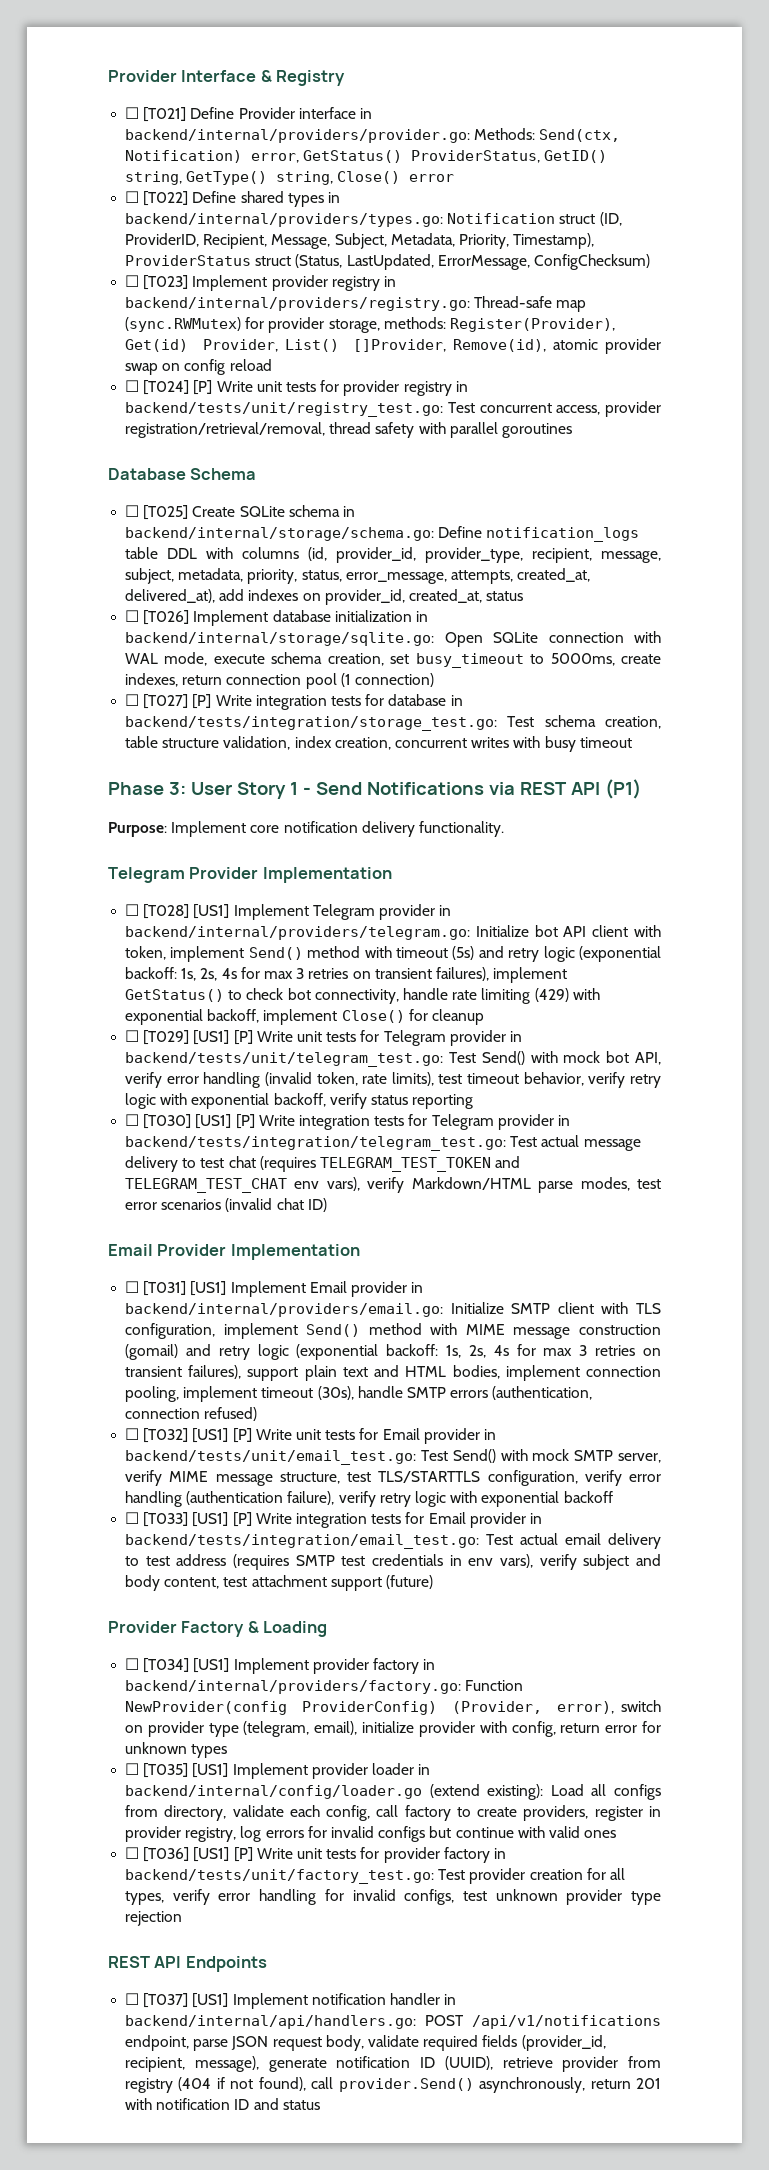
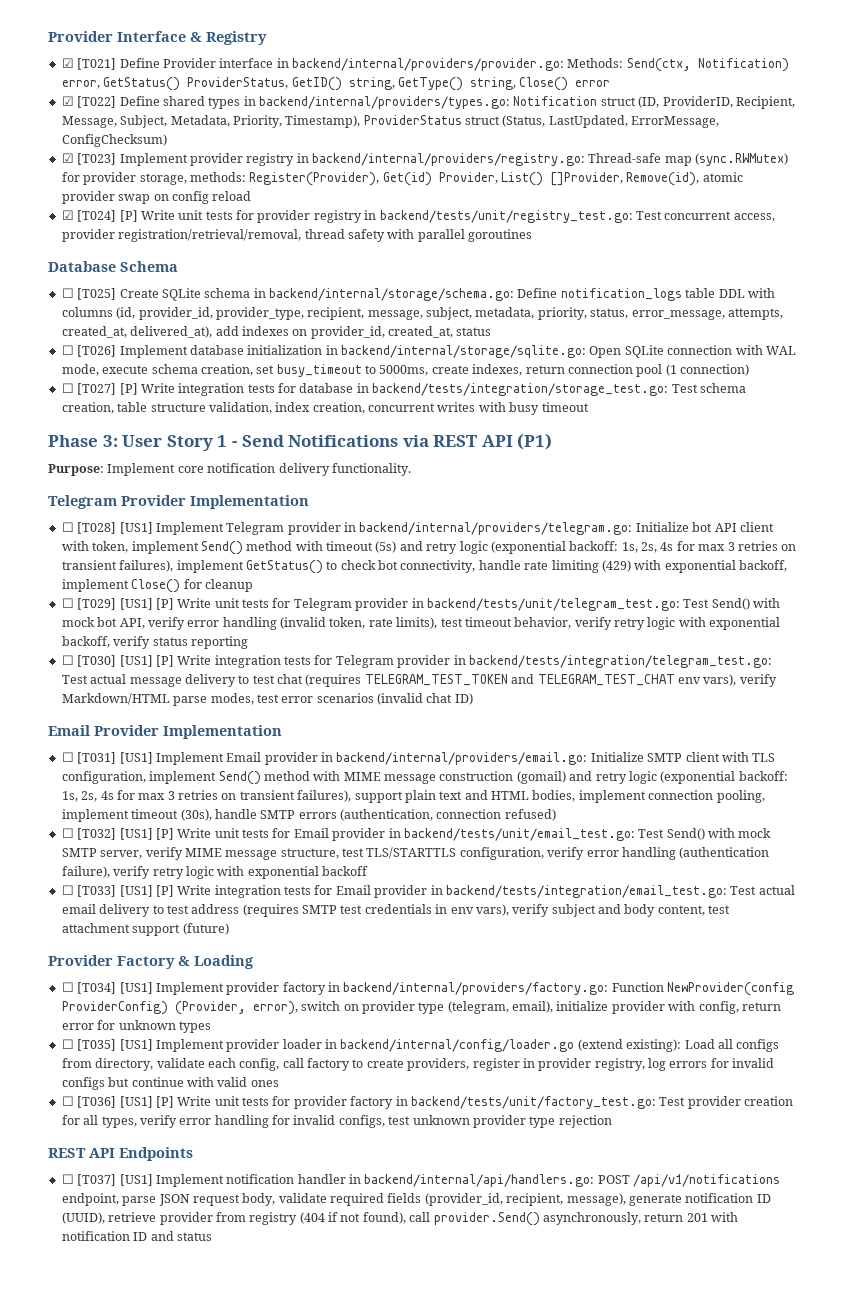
- ☐ [T021] Define Provider interface in backend/internal/providers/provider.go: Methods: Send(ctx, Notification) error, GetStatus() ProviderStatus, GetID() string, GetType() string, Close() error
+ ☑ [T021] Define Provider interface in backend/internal/providers/provider.go: Methods: Send(ctx, Notification) error, GetStatus() ProviderStatus, GetID() string, GetType() string, Close() error
- ☐ [T022] Define shared types in backend/internal/providers/types.go: Notification struct (ID, ProviderID, Recipient, Message, Subject, Metadata, Priority, Timestamp), ProviderStatus struct (Status, LastUpdated, ErrorMessage, ConfigChecksum)
+ ☑ [T022] Define shared types in backend/internal/providers/types.go: Notification struct (ID, ProviderID, Recipient, Message, Subject, Metadata, Priority, Timestamp), ProviderStatus struct (Status, LastUpdated, ErrorMessage, ConfigChecksum)
- ☐ [T023] Implement provider registry in backend/internal/providers/registry.go: Thread-safe map (sync.RWMutex) for provider storage, methods: Register(Provider), Get(id) Provider, List() []Provider, Remove(id), atomic provider swap on config reload
+ ☑ [T023] Implement provider registry in backend/internal/providers/registry.go: Thread-safe map (sync.RWMutex) for provider storage, methods: Register(Provider), Get(id) Provider, List() []Provider, Remove(id), atomic provider swap on config reload
- ☐ [T024] [P] Write unit tests for provider registry in backend/tests/unit/registry_test.go: Test concurrent access, provider registration/retrieval/removal, thread safety with parallel goroutines
+ ☑ [T024] [P] Write unit tests for provider registry in backend/tests/unit/registry_test.go: Test concurrent access, provider registration/retrieval/removal, thread safety with parallel goroutines

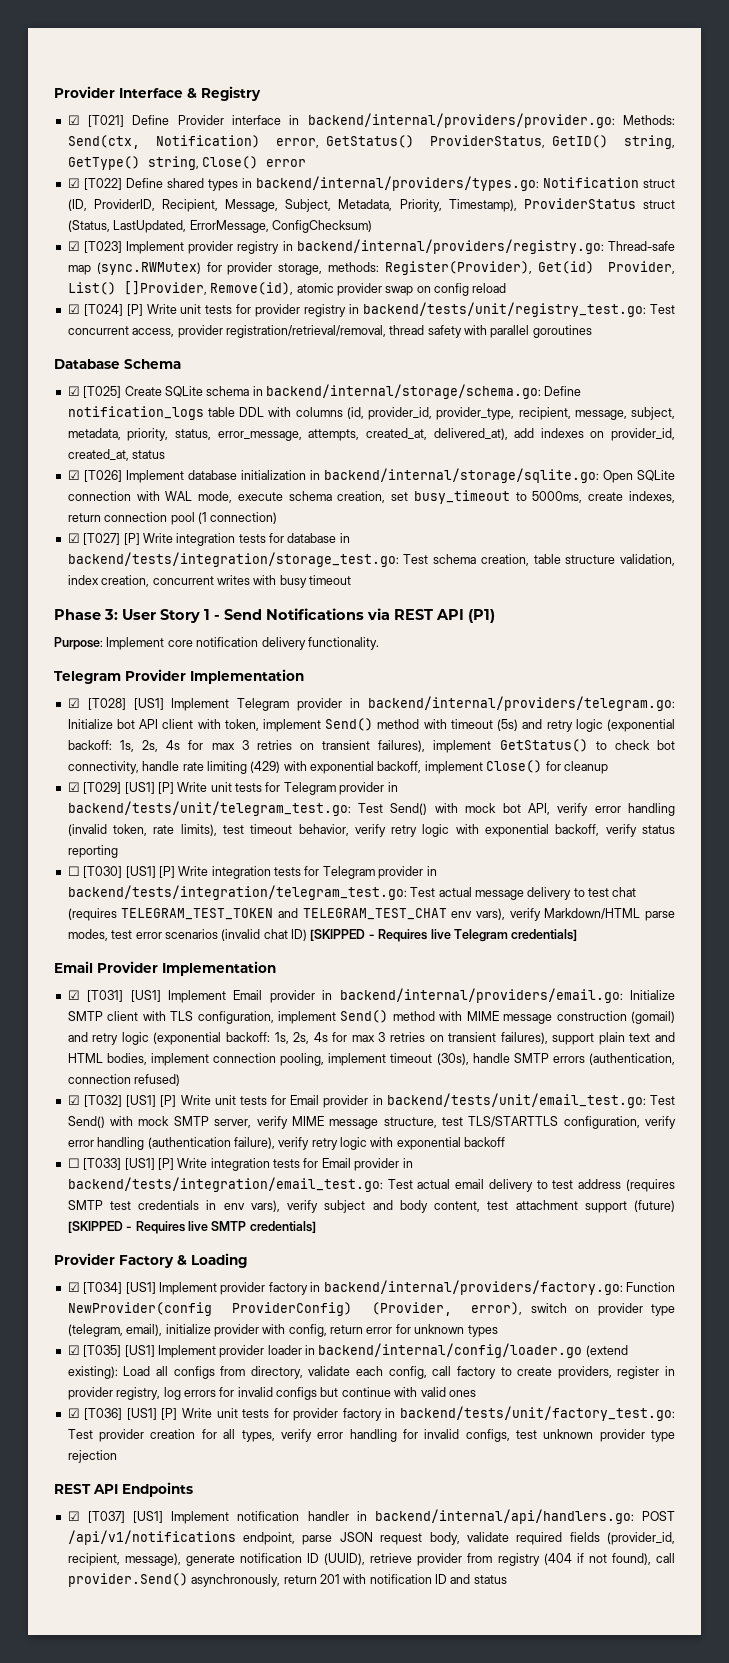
- ☐ [T025] Create SQLite schema in backend/internal/storage/schema.go: Define notification_logs table DDL with columns (id, provider_id, provider_type, recipient, message, subject, metadata, priority, status, error_message, attempts, created_at, delivered_at), add indexes on provider_id, created_at, status
+ ☑ [T025] Create SQLite schema in backend/internal/storage/schema.go: Define notification_logs table DDL with columns (id, provider_id, provider_type, recipient, message, subject, metadata, priority, status, error_message, attempts, created_at, delivered_at), add indexes on provider_id, created_at, status
- ☐ [T026] Implement database initialization in backend/internal/storage/sqlite.go: Open SQLite connection with WAL mode, execute schema creation, set busy_timeout to 5000ms, create indexes, return connection pool (1 connection)
+ ☑ [T026] Implement database initialization in backend/internal/storage/sqlite.go: Open SQLite connection with WAL mode, execute schema creation, set busy_timeout to 5000ms, create indexes, return connection pool (1 connection)
- ☐ [T027] [P] Write integration tests for database in backend/tests/integration/storage_test.go: Test schema creation, table structure validation, index creation, concurrent writes with busy timeout
+ ☑ [T027] [P] Write integration tests for database in backend/tests/integration/storage_test.go: Test schema creation, table structure validation, index creation, concurrent writes with busy timeout
- ☐ [T028] [US1] Implement Telegram provider in backend/internal/providers/telegram.go: Initialize bot API client with token, implement Send() method with timeout (5s) and retry logic (exponential backoff: 1s, 2s, 4s for max 3 retries on transient failures), implement GetStatus() to check bot connectivity, handle rate limiting (429) with exponential backoff, implement Close() for cleanup
+ ☑ [T028] [US1] Implement Telegram provider in backend/internal/providers/telegram.go: Initialize bot API client with token, implement Send() method with timeout (5s) and retry logic (exponential backoff: 1s, 2s, 4s for max 3 retries on transient failures), implement GetStatus() to check bot connectivity, handle rate limiting (429) with exponential backoff, implement Close() for cleanup
- ☐ [T029] [US1] [P] Write unit tests for Telegram provider in backend/tests/unit/telegram_test.go: Test Send() with mock bot API, verify error handling (invalid token, rate limits), test timeout behavior, verify retry logic with exponential backoff, verify status reporting
+ ☑ [T029] [US1] [P] Write unit tests for Telegram provider in backend/tests/unit/telegram_test.go: Test Send() with mock bot API, verify error handling (invalid token, rate limits), test timeout behavior, verify retry logic with exponential backoff, verify status reporting
- ☐ [T030] [US1] [P] Write integration tests for Telegram provider in backend/tests/integration/telegram_test.go: Test actual message delivery to test chat (requires TELEGRAM_TEST_TOKEN and TELEGRAM_TEST_CHAT env vars), verify Markdown/HTML parse modes, test error scenarios (invalid chat ID)
+ ☐ [T030] [US1] [P] Write integration tests for Telegram provider in backend/tests/integration/telegram_test.go: Test actual message delivery to test chat (requires TELEGRAM_TEST_TOKEN and TELEGRAM_TEST_CHAT env vars), verify Markdown/HTML parse modes, test error scenarios (invalid chat ID) [SKIPPED - Requires live Telegram credentials]
- ☐ [T031] [US1] Implement Email provider in backend/internal/providers/email.go: Initialize SMTP client with TLS configuration, implement Send() method with MIME message construction (gomail) and retry logic (exponential backoff: 1s, 2s, 4s for max 3 retries on transient failures), support plain text and HTML bodies, implement connection pooling, implement timeout (30s), handle SMTP errors (authentication, connection refused)
+ ☑ [T031] [US1] Implement Email provider in backend/internal/providers/email.go: Initialize SMTP client with TLS configuration, implement Send() method with MIME message construction (gomail) and retry logic (exponential backoff: 1s, 2s, 4s for max 3 retries on transient failures), support plain text and HTML bodies, implement connection pooling, implement timeout (30s), handle SMTP errors (authentication, connection refused)
- ☐ [T032] [US1] [P] Write unit tests for Email provider in backend/tests/unit/email_test.go: Test Send() with mock SMTP server, verify MIME message structure, test TLS/STARTTLS configuration, verify error handling (authentication failure), verify retry logic with exponential backoff
+ ☑ [T032] [US1] [P] Write unit tests for Email provider in backend/tests/unit/email_test.go: Test Send() with mock SMTP server, verify MIME message structure, test TLS/STARTTLS configuration, verify error handling (authentication failure), verify retry logic with exponential backoff
- ☐ [T033] [US1] [P] Write integration tests for Email provider in backend/tests/integration/email_test.go: Test actual email delivery to test address (requires SMTP test credentials in env vars), verify subject and body content, test attachment support (future)
+ ☐ [T033] [US1] [P] Write integration tests for Email provider in backend/tests/integration/email_test.go: Test actual email delivery to test address (requires SMTP test credentials in env vars), verify subject and body content, test attachment support (future) [SKIPPED - Requires live SMTP credentials]
- ☐ [T034] [US1] Implement provider factory in backend/internal/providers/factory.go: Function NewProvider(config ProviderConfig) (Provider, error), switch on provider type (telegram, email), initialize provider with config, return error for unknown types
+ ☑ [T034] [US1] Implement provider factory in backend/internal/providers/factory.go: Function NewProvider(config ProviderConfig) (Provider, error), switch on provider type (telegram, email), initialize provider with config, return error for unknown types
- ☐ [T035] [US1] Implement provider loader in backend/internal/config/loader.go (extend existing): Load all configs from directory, validate each config, call factory to create providers, register in provider registry, log errors for invalid configs but continue with valid ones
+ ☑ [T035] [US1] Implement provider loader in backend/internal/config/loader.go (extend existing): Load all configs from directory, validate each config, call factory to create providers, register in provider registry, log errors for invalid configs but continue with valid ones
- ☐ [T036] [US1] [P] Write unit tests for provider factory in backend/tests/unit/factory_test.go: Test provider creation for all types, verify error handling for invalid configs, test unknown provider type rejection
+ ☑ [T036] [US1] [P] Write unit tests for provider factory in backend/tests/unit/factory_test.go: Test provider creation for all types, verify error handling for invalid configs, test unknown provider type rejection
- ☐ [T037] [US1] Implement notification handler in backend/internal/api/handlers.go: POST /api/v1/notifications endpoint, parse JSON request body, validate required fields (provider_id, recipient, message), generate notification ID (UUID), retrieve provider from registry (404 if not found), call provider.Send() asynchronously, return 201 with notification ID and status
+ ☑ [T037] [US1] Implement notification handler in backend/internal/api/handlers.go: POST /api/v1/notifications endpoint, parse JSON request body, validate required fields (provider_id, recipient, message), generate notification ID (UUID), retrieve provider from registry (404 if not found), call provider.Send() asynchronously, return 201 with notification ID and status

